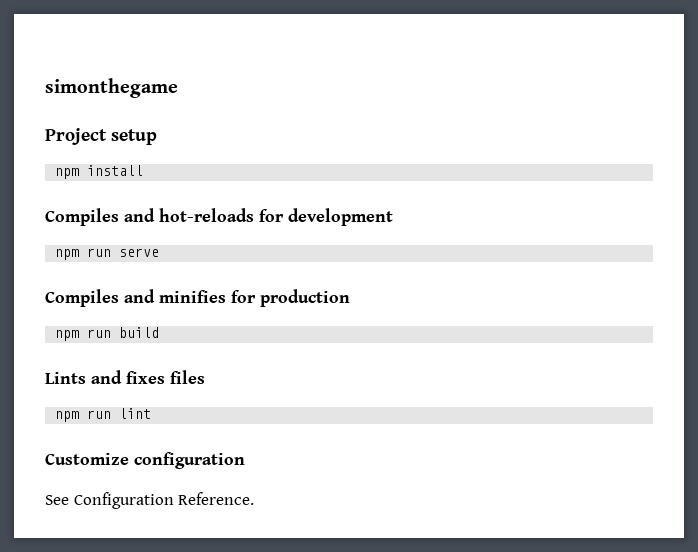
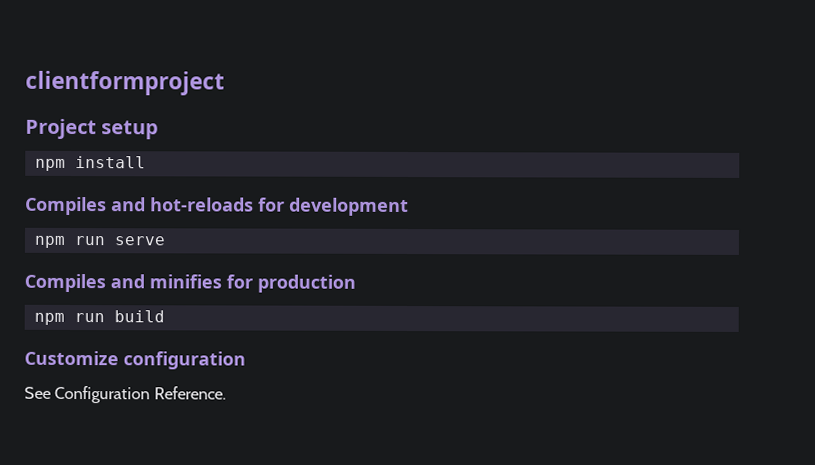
- simonthegame
+ clientformproject
- Lints and fixes files
- npm run lint

